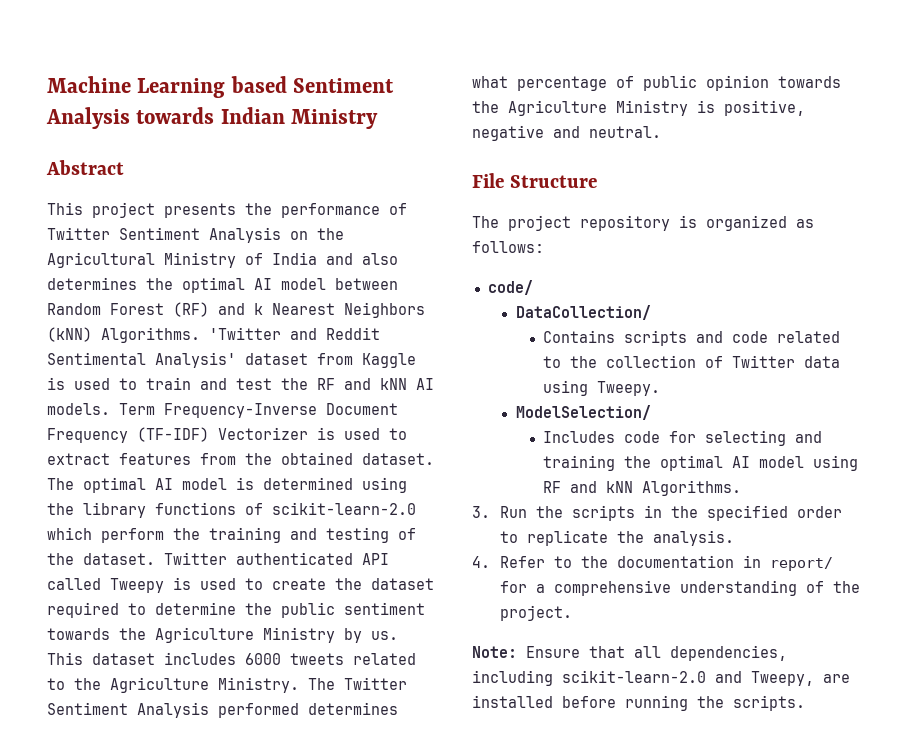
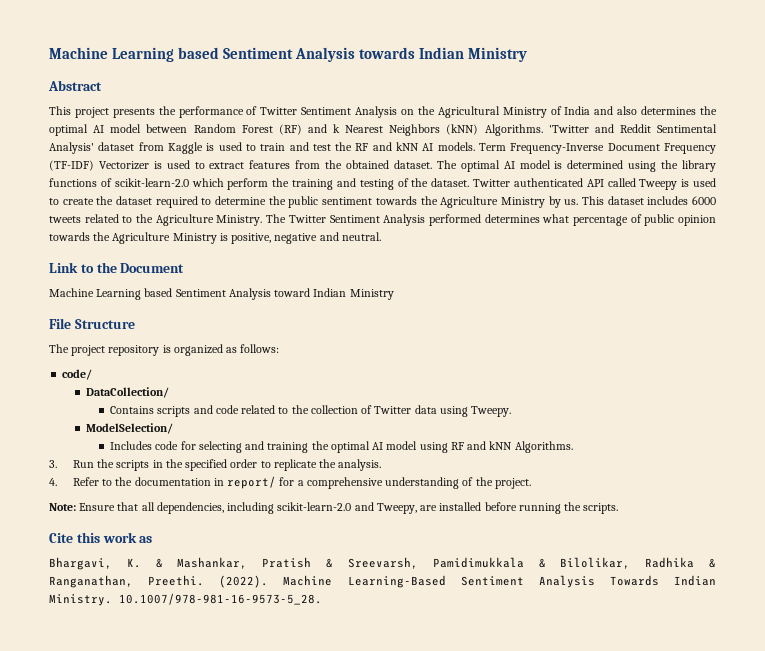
+ Link to the Document
+ Machine Learning based Sentiment Analysis toward Indian Ministry
+ Cite this work as
+ Bhargavi, K. & Mashankar, Pratish & Sreevarsh, Pamidimukkala & Bilolikar, Radhika & Ranganathan, Preethi. (2022). Machine Learning-Based Sentiment Analysis Towards Indian Ministry. 10.1007/978-981-16-9573-5_28.

